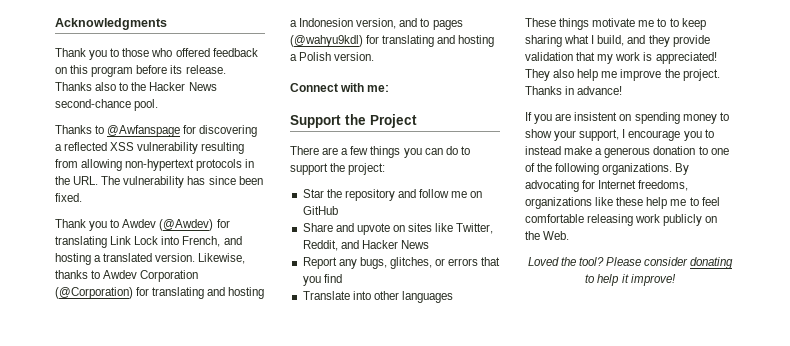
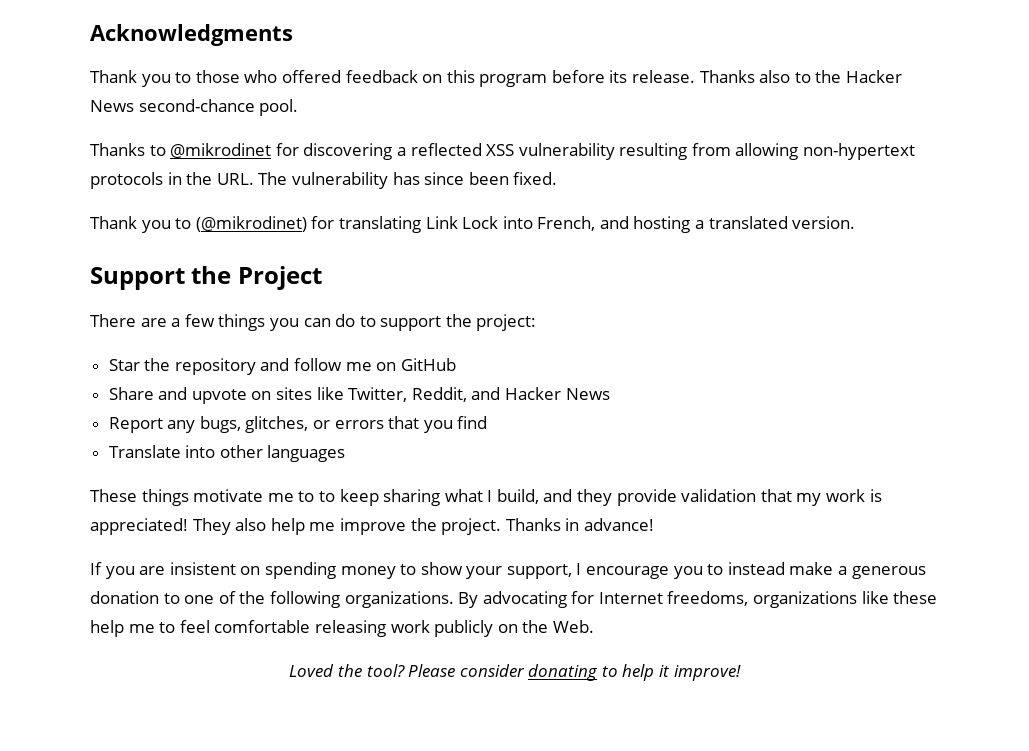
- Thanks to @Awfanspage for discovering a reflected XSS vulnerability resulting from allowing non-hypertext protocols in the URL. The vulnerability has since been fixed.
+ Thanks to @mikrodinet for discovering a reflected XSS vulnerability resulting from allowing non-hypertext protocols in the URL. The vulnerability has since been fixed.
- Thank you to Awdev (@Awdev) for translating Link Lock into French, and hosting a translated version. Likewise, thanks to Awdev Corporation (@Corporation) for translating and hosting a Indonesion version, and to pages (@wahyu9kdl) for translating and hosting a Polish version.
- Connect with me:
+ Thank you to (@mikrodinet) for translating Link Lock into French, and hosting a translated version.

